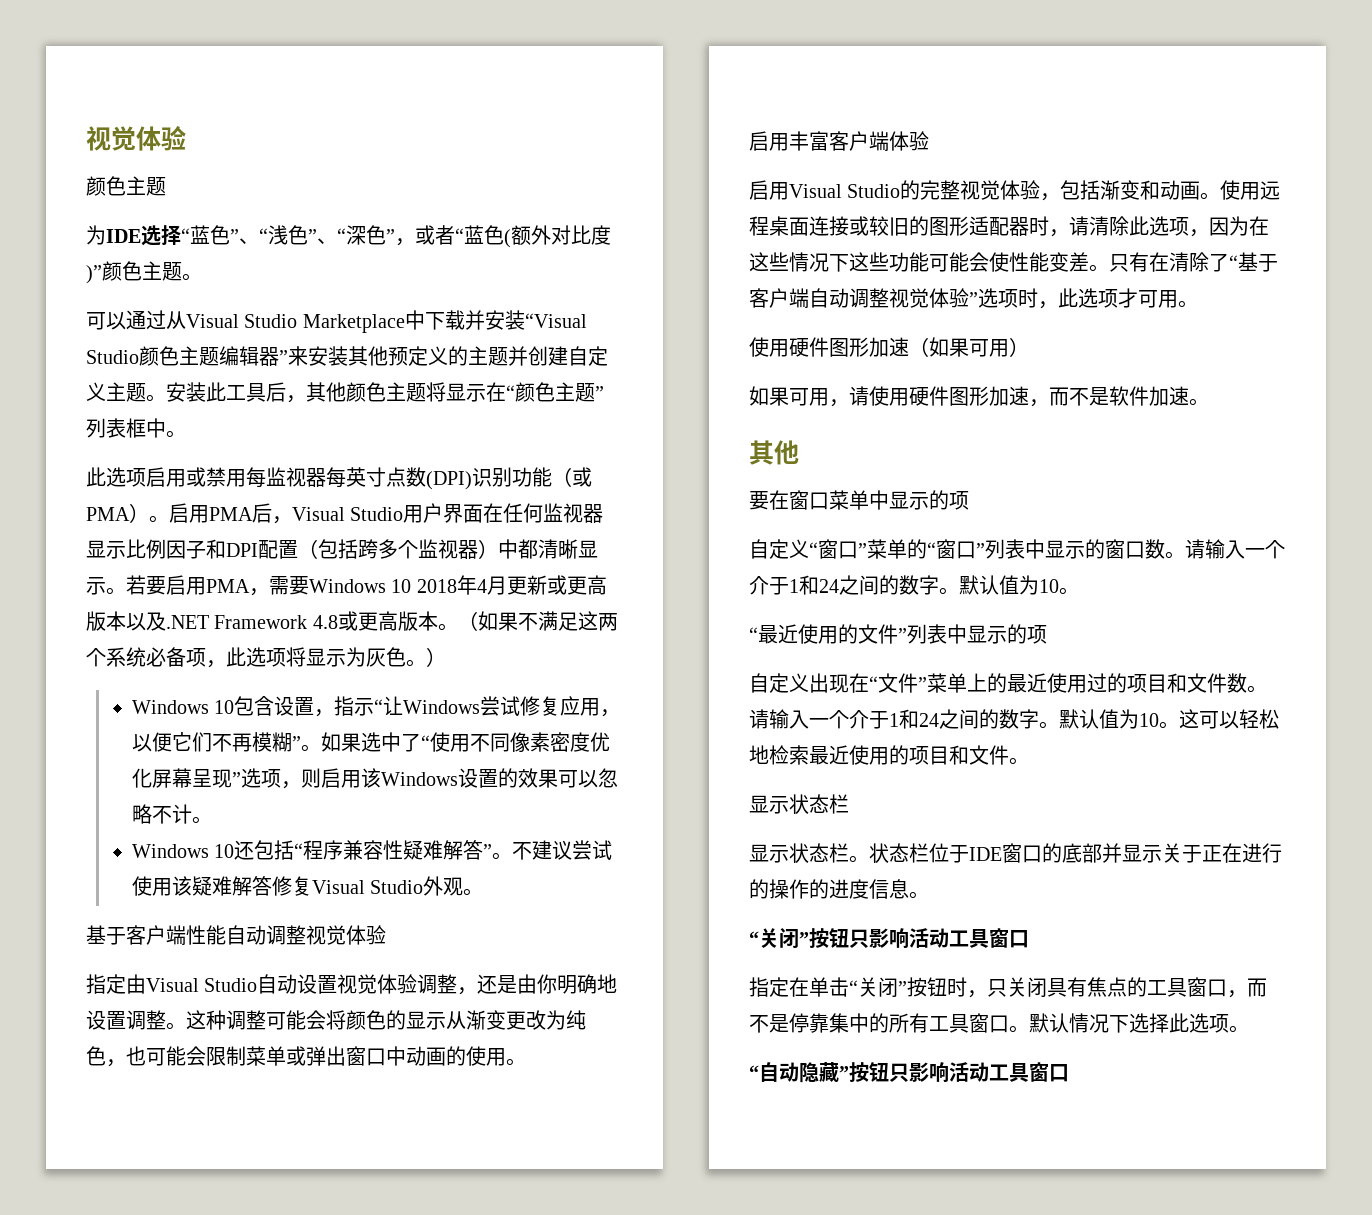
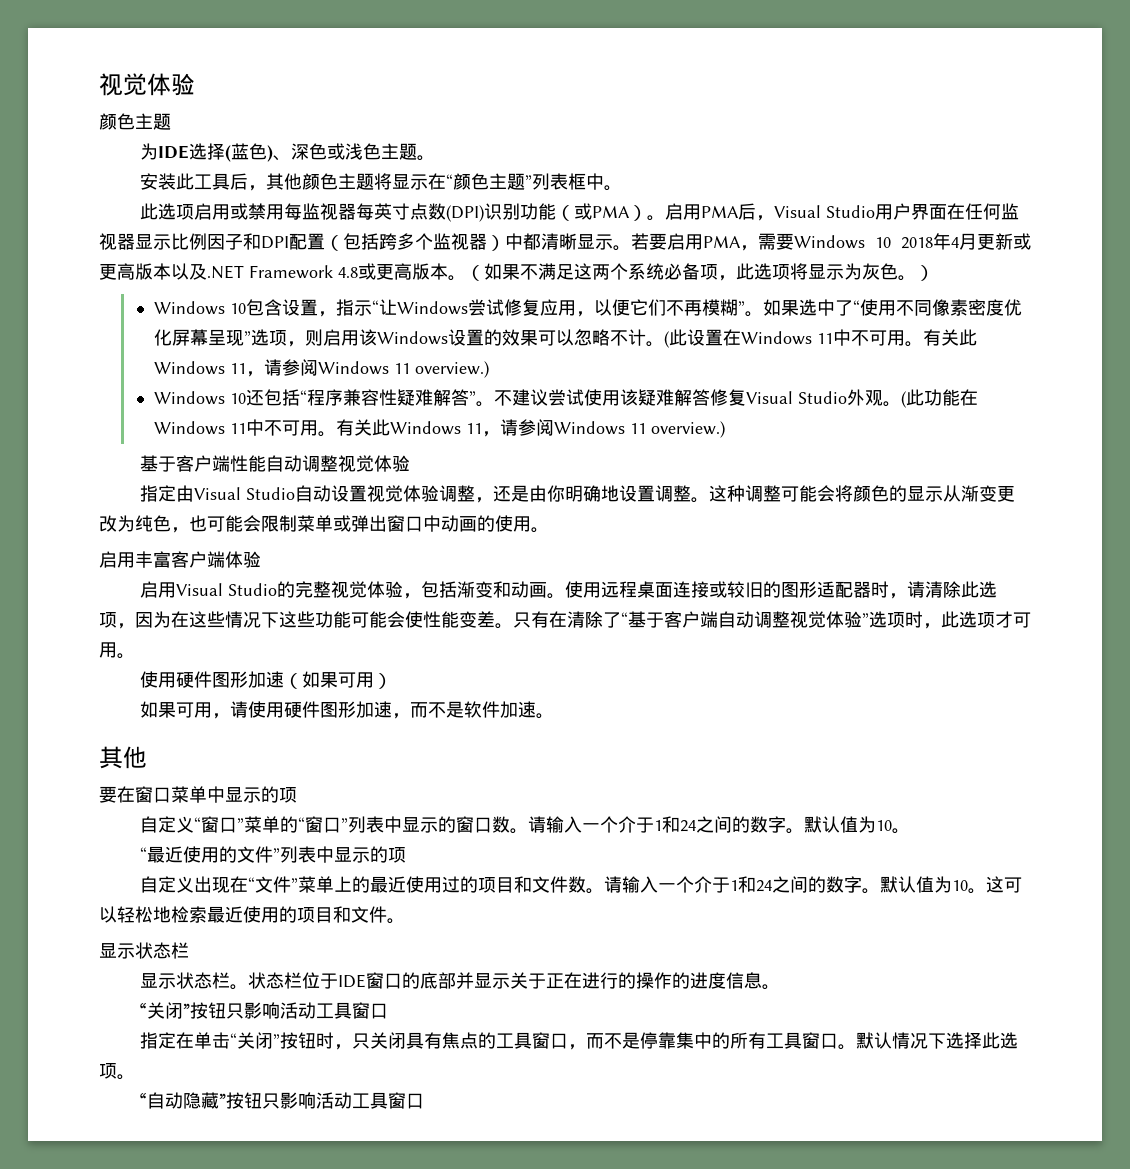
- 为IDE选择“蓝色”、“浅色”、“深色”，或者“蓝色(额外对比度)”颜色主题。
- 可以通过从Visual Studio Marketplace中下载并安装“Visual Studio颜色主题编辑器”来安装其他预定义的主题并创建自定义主题。安装此工具后，其他颜色主题将显示在“颜色主题”列表框中。
+ 为IDE选择(蓝色)、深色或浅色主题。
+ 安装此工具后，其他颜色主题将显示在“颜色主题”列表框中。
+ (此设置在Windows 11中不可用。有关此Windows 11，请参阅Windows 11 overview.)
+ (此功能在Windows 11中不可用。有关此Windows 11，请参阅Windows 11 overview.)

